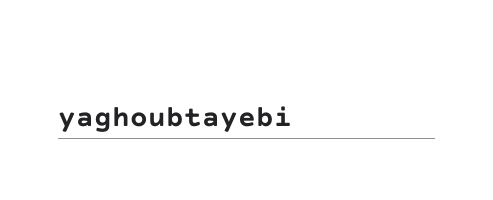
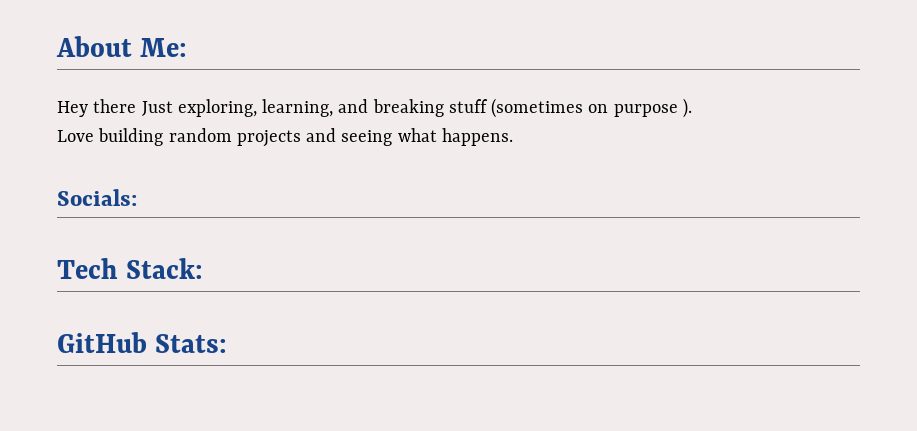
- yaghoubtayebi
+ About Me:
+ Hey there Just exploring, learning, and breaking stuff (sometimes on purpose ).
+ Love building random projects and seeing what happens.
+ Socials:
+ Tech Stack:
+ GitHub Stats:

